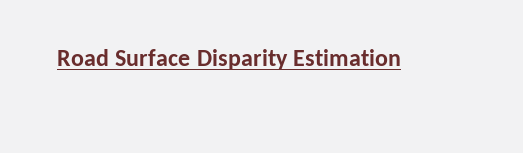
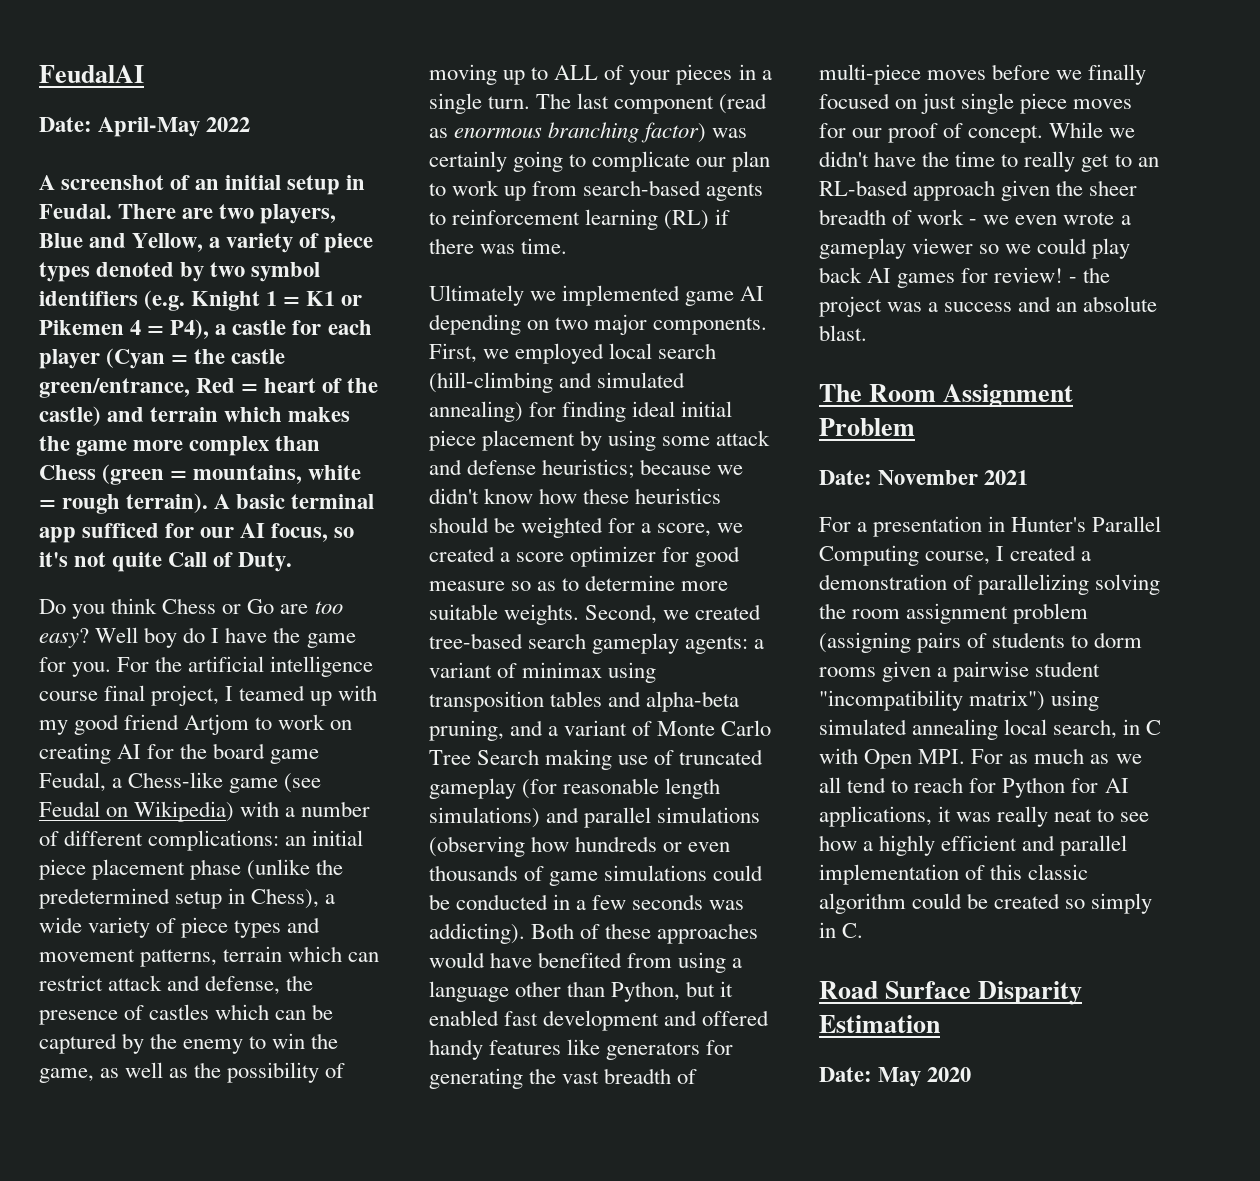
+ FeudalAI
+ Date: April-May 2022
+ A screenshot of an initial setup in Feudal. There are two players, Blue and Yellow, a variety of piece types denoted by two symbol identifiers (e.g. Knight 1 = K1 or Pikemen 4 = P4), a castle for each player (Cyan = the castle green/entrance, Red = heart of the castle) and terrain which makes the game more complex than Chess (green = mountains, white = rough terrain). A basic terminal app sufficed for our AI focus, so it's not quite Call of Duty.
+ Do you think Chess or Go are too easy? Well boy do I have the game for you. For the artificial intelligence course final project, I teamed up with my good friend Artjom to work on creating AI for the board game Feudal, a Chess-like game (see Feudal on Wikipedia) with a number of different complications: an initial piece placement phase (unlike the predetermined setup in Chess), a wide variety of piece types and movement patterns, terrain which can restrict attack and defense, the presence of castles which can be captured by the enemy to win the game, as well as the possibility of moving up to ALL of your pieces in a single turn. The last component (read as enormous branching factor) was certainly going to complicate our plan to work up from search-based agents to reinforcement learning (RL) if there was time.
+ Ultimately we implemented game AI depending on two major components. First, we employed local search (hill-climbing and simulated annealing) for finding ideal initial piece placement by using some attack and defense heuristics; because we didn't know how these heuristics should be weighted for a score, we created a score optimizer for good measure so as to determine more suitable weights. Second, we created tree-based search gameplay agents: a variant of minimax using transposition tables and alpha-beta pruning, and a variant of Monte Carlo Tree Search making use of truncated gameplay (for reasonable length simulations) and parallel simulations (observing how hundreds or even thousands of game simulations could be conducted in a few seconds was addicting). Both of these approaches would have benefited from using a language other than Python, but it enabled fast development and offered handy features like generators for generating the vast breadth of multi-piece moves before we finally focused on just single piece moves for our proof of concept. While we didn't have the time to really get to an RL-based approach given the sheer breadth of work - we even wrote a gameplay viewer so we could play back AI games for review! - the project was a success and an absolute blast.
+ The Room Assignment Problem
+ Date: November 2021
+ For a presentation in Hunter's Parallel Computing course, I created a demonstration of parallelizing solving the room assignment problem (assigning pairs of students to dorm rooms given a pairwise student "incompatibility matrix") using simulated annealing local search, in C with Open MPI. For as much as we all tend to reach for Python for AI applications, it was really neat to see how a highly efficient and parallel implementation of this classic algorithm could be created so simply in C.
+ Date: May 2020

